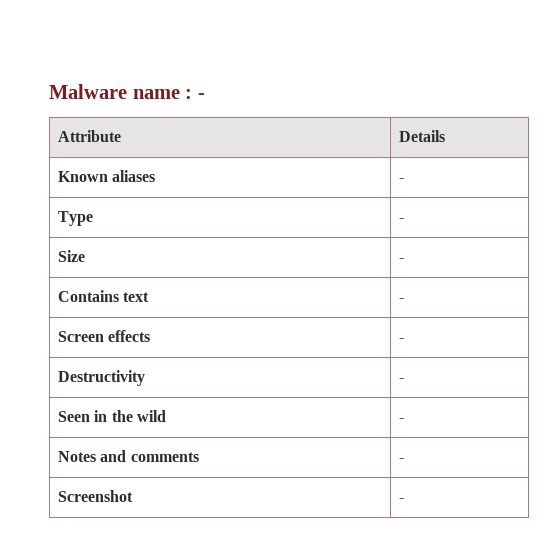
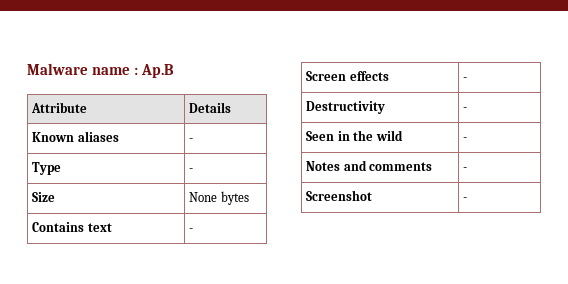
- Malware name : -
+ Malware name : Ap.B
- Size | -
+ Size | None bytes

